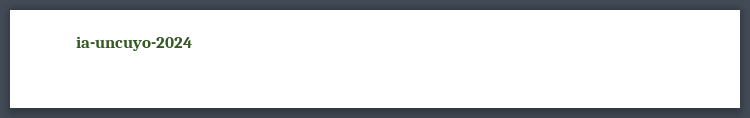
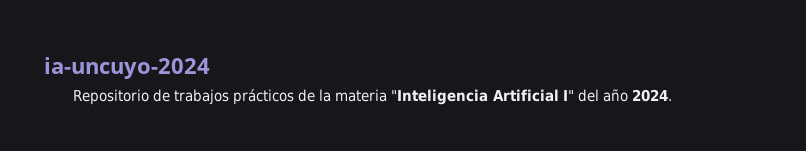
+ Repositorio de trabajos prácticos de la materia "Inteligencia Artificial I" del año 2024.

